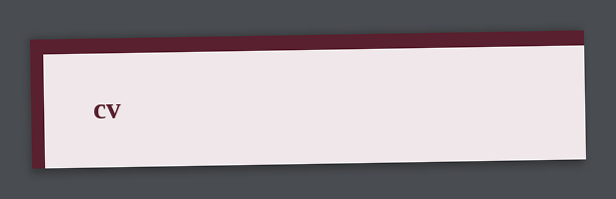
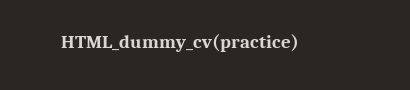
- cv
+ HTML_dummy_cv(practice)

